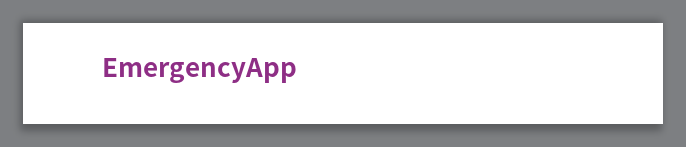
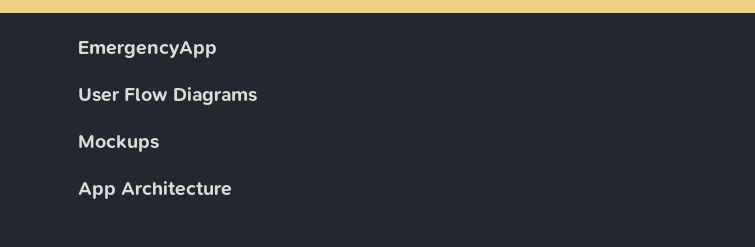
+ User Flow Diagrams
+ Mockups
+ App Architecture

